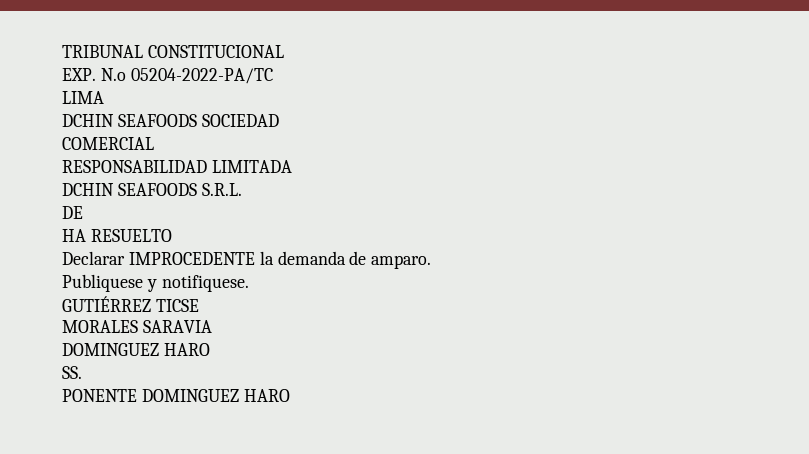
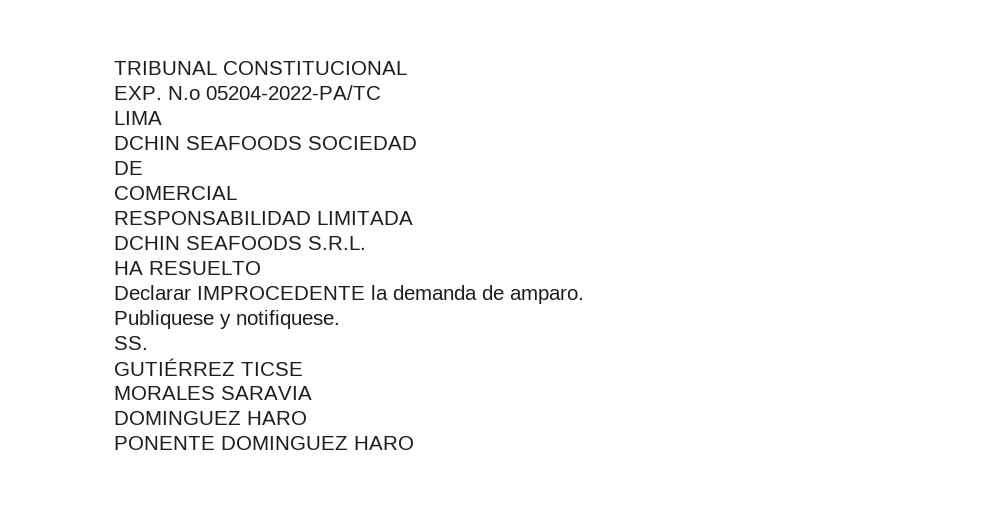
+ DE
- DE
+ SS.
- SS.

